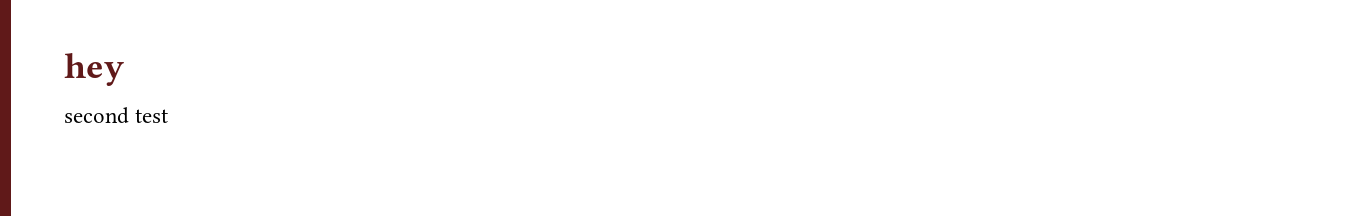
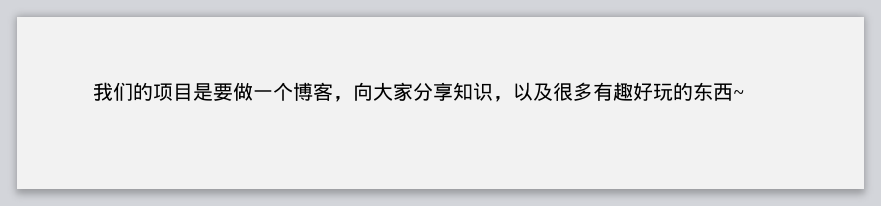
- hey
- second test
+ 我们的项目是要做一个博客，向大家分享知识，以及很多有趣好玩的东西~

